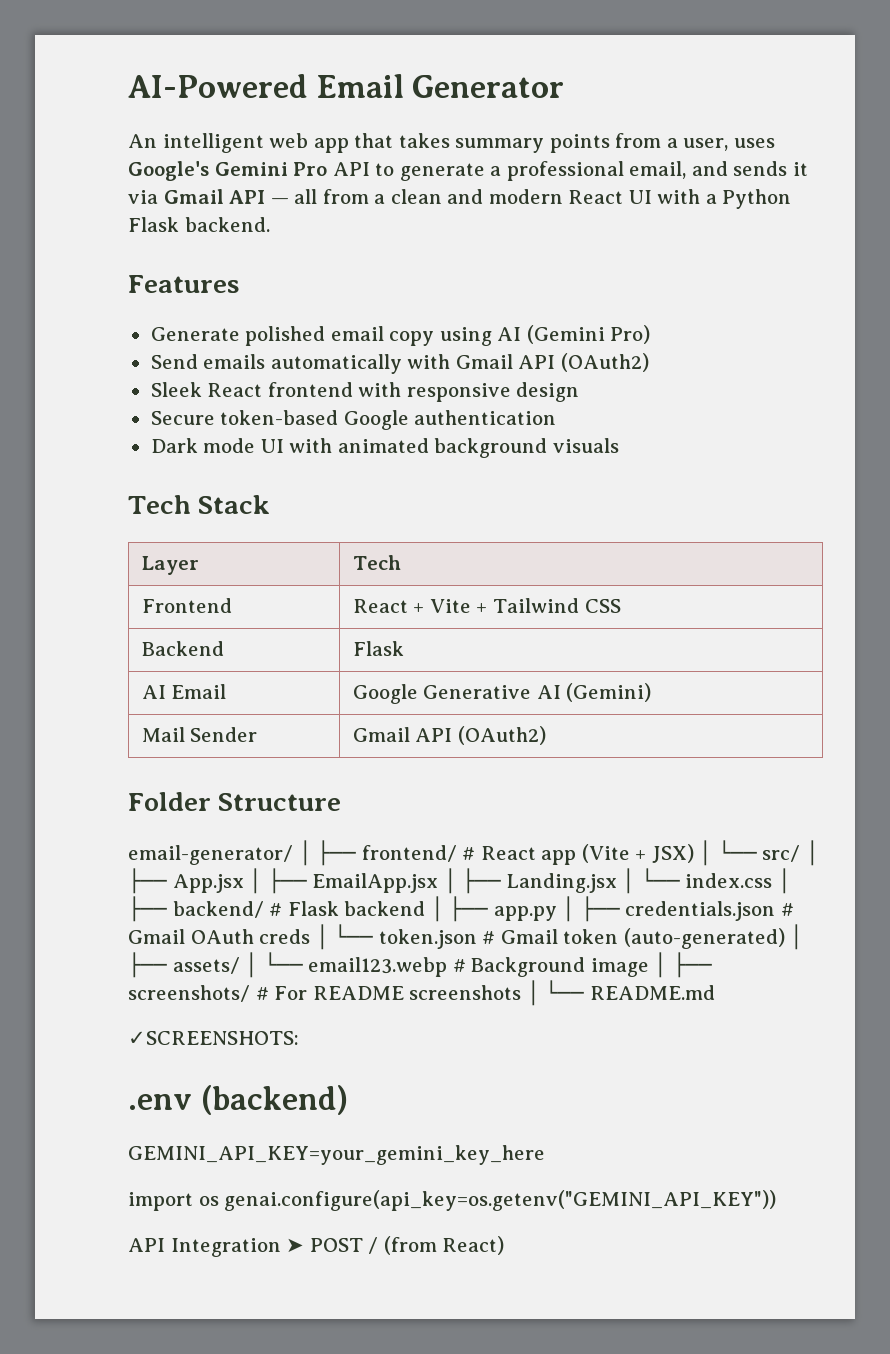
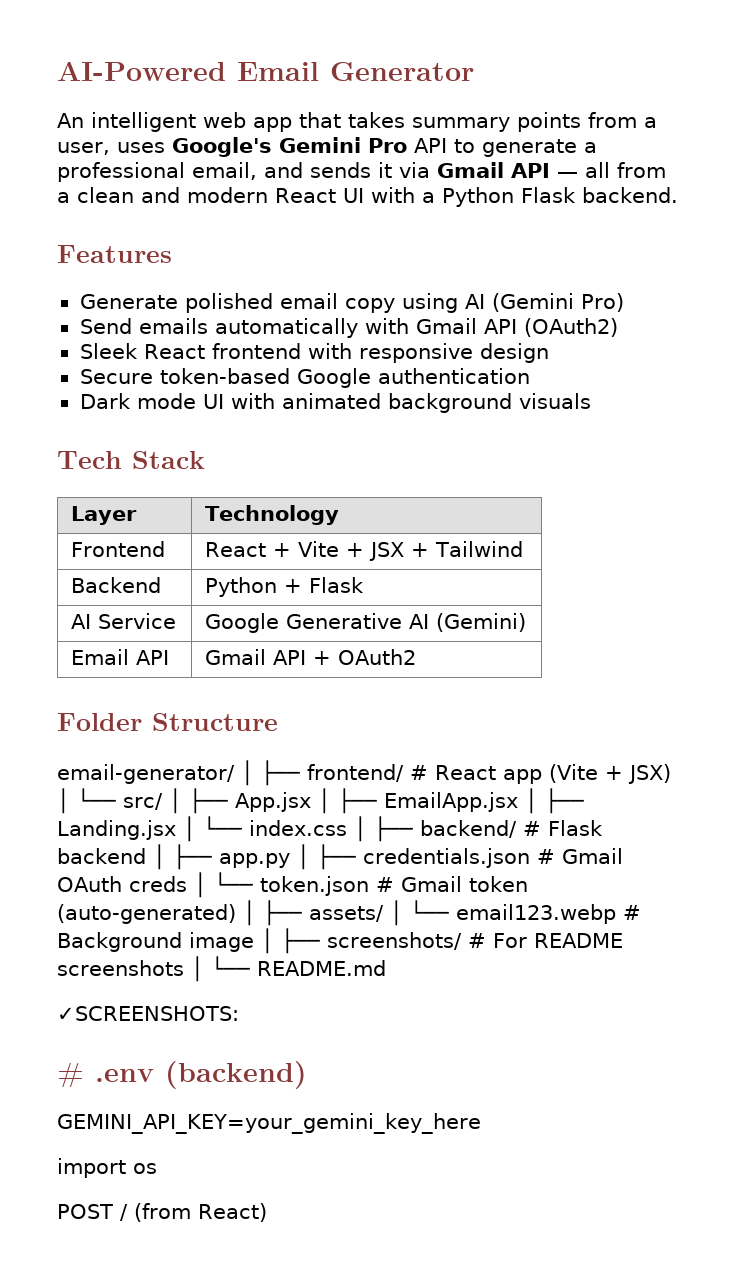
- Layer | Tech
+ Layer | Technology
- Frontend | React + Vite + Tailwind CSS
+ Frontend | React + Vite + JSX + Tailwind
- Backend | Flask
+ Backend | Python + Flask
- AI Email | Google Generative AI (Gemini)
+ AI Service | Google Generative AI (Gemini)
- Mail Sender | Gmail API (OAuth2)
+ Email API | Gmail API + OAuth2
- .env (backend)
+ # .env (backend)
- import os genai.configure(api_key=os.getenv("GEMINI_API_KEY"))
- API Integration ➤ POST / (from React)
+ import os
+ POST / (from React)

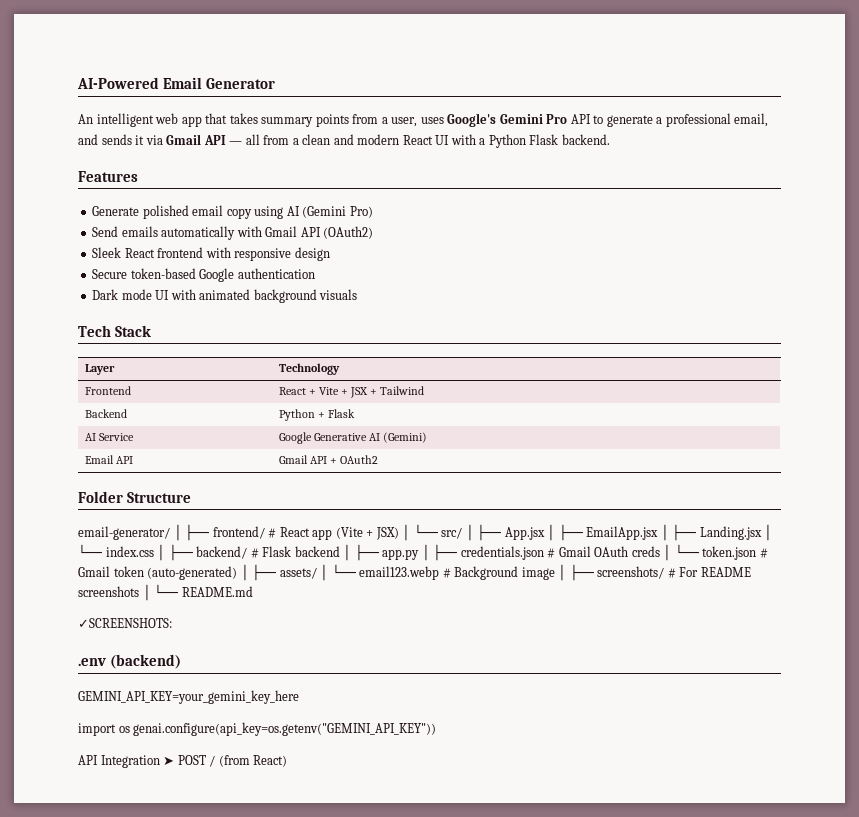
- # .env (backend)
+ .env (backend)
- import os
- POST / (from React)
+ import os genai.configure(api_key=os.getenv("GEMINI_API_KEY"))
+ API Integration ➤ POST / (from React)

